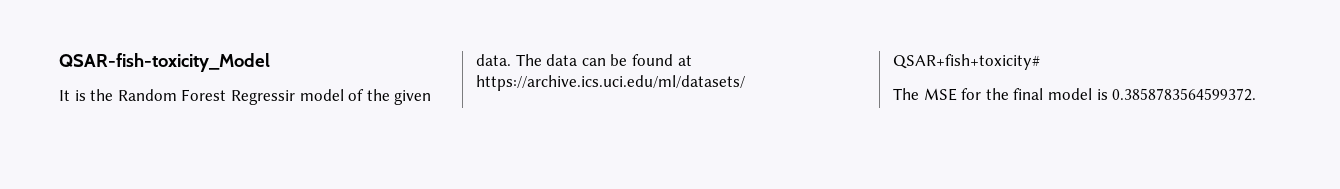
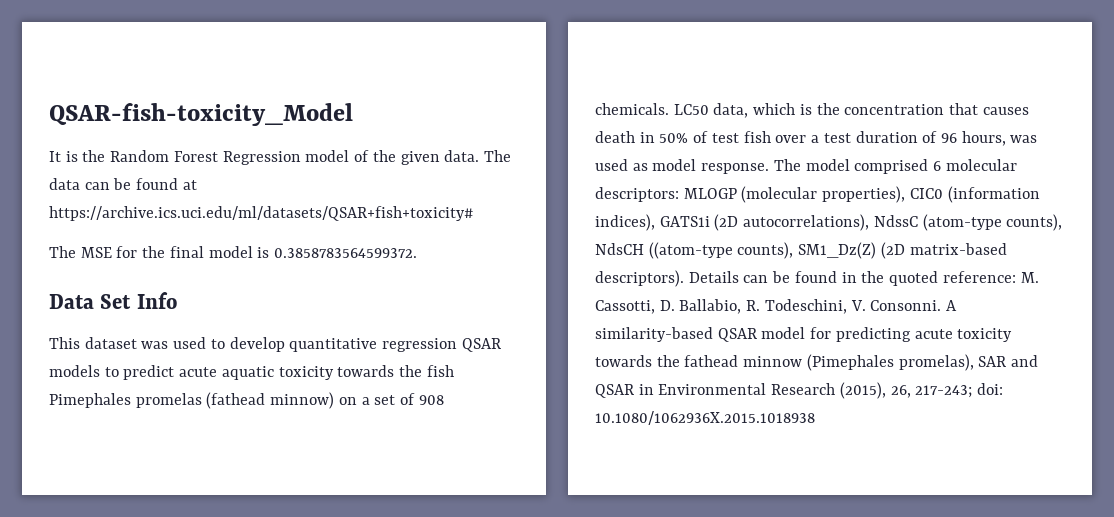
- It is the Random Forest Regressir model of the given data.
+ It is the Random Forest Regression model of the given data.
+ Data Set Info
+ This dataset was used to develop quantitative regression QSAR models to predict acute aquatic toxicity towards the fish Pimephales promelas (fathead minnow) on a set of 908 chemicals. LC50 data, which is the concentration that causes death in 50% of test fish over a test duration of 96 hours, was used as model response. The model comprised 6 molecular descriptors: MLOGP (molecular properties), CIC0 (information indices), GATS1i (2D autocorrelations), NdssC (atom-type counts), NdsCH ((atom-type counts), SM1_Dz(Z) (2D matrix-based descriptors). Details can be found in the quoted reference: M. Cassotti, D. Ballabio, R. Todeschini, V. Consonni. A similarity-based QSAR model for predicting acute toxicity towards the fathead minnow (Pimephales promelas), SAR and QSAR in Environmental Research (2015), 26, 217-243; doi: 10.1080/1062936X.2015.1018938

